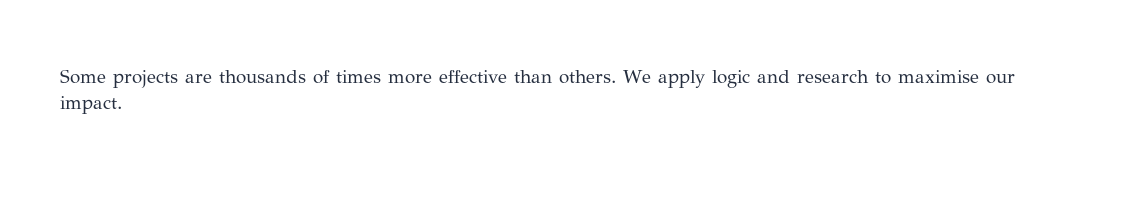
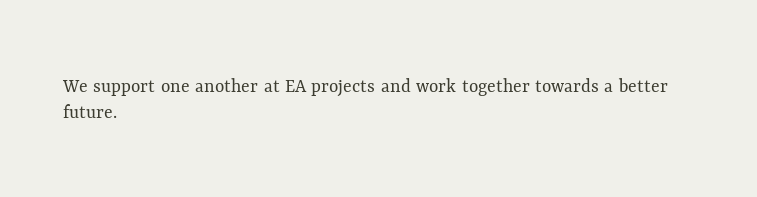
- Some projects are thousands of times more effective than others. We apply logic and research to maximise our impact.
+ We support one another at EA projects and work together towards a better future.

